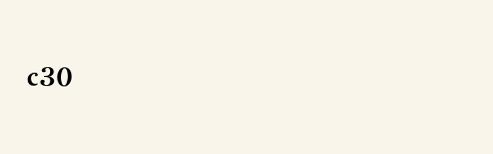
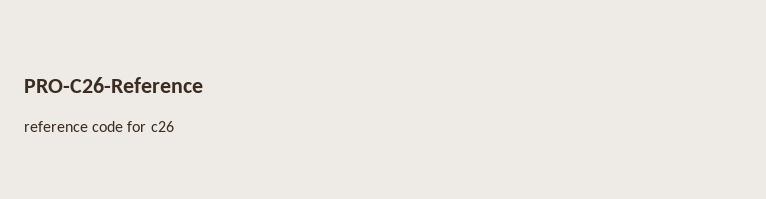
- c30
+ PRO-C26-Reference
+ reference code for c26

